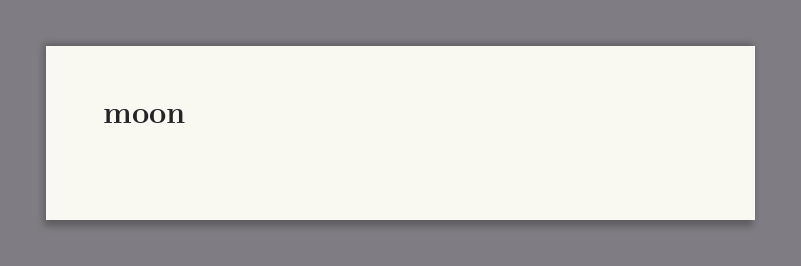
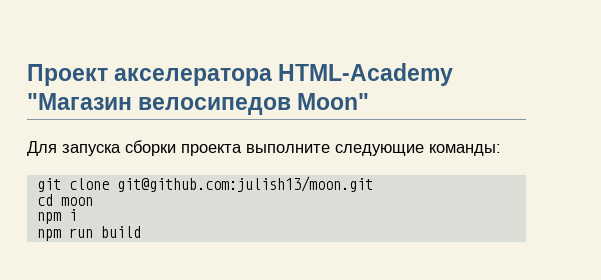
- moon
+ Проект акселератора HTML-Academy "Магазин велосипедов Moon"
+ Для запуска сборки проекта выполните следующие команды:
+ git clone git@github.com:julish13/moon.git
+ cd moon
+ npm i
+ npm run build

